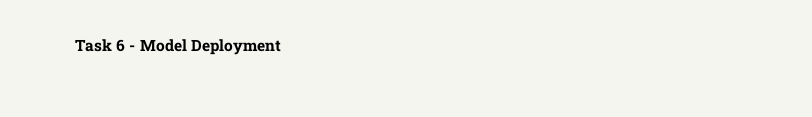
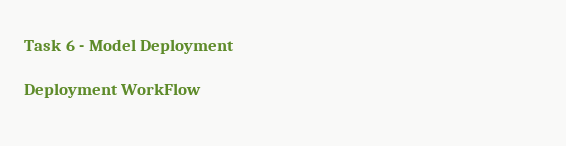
+ Deployment WorkFlow

